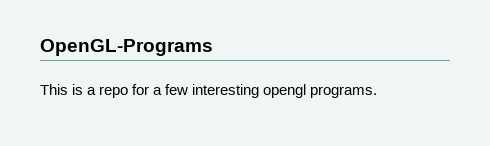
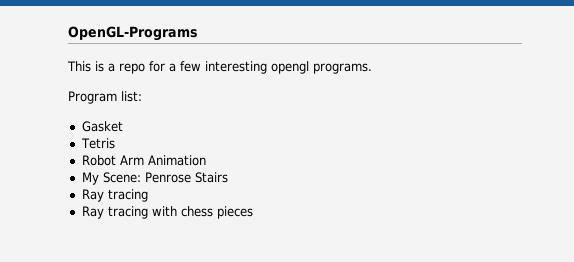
+ Program list:
+ Gasket
+ Tetris
+ Robot Arm Animation
+ My Scene: Penrose Stairs
+ Ray tracing
+ Ray tracing with chess pieces

